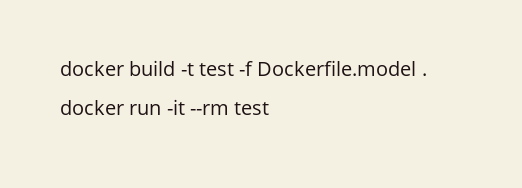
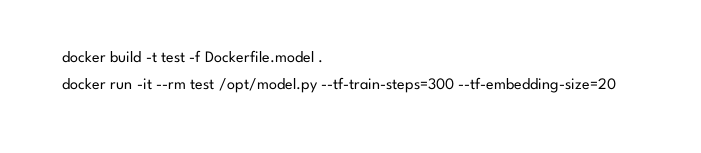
- docker run -it --rm test
+ docker run -it --rm test /opt/model.py --tf-train-steps=300 --tf-embedding-size=20

